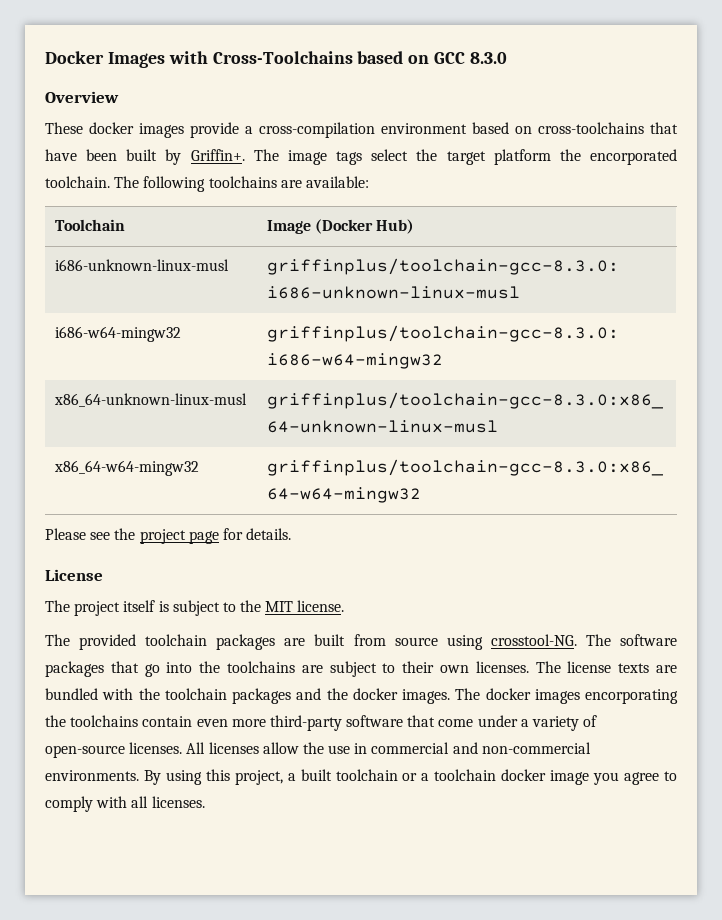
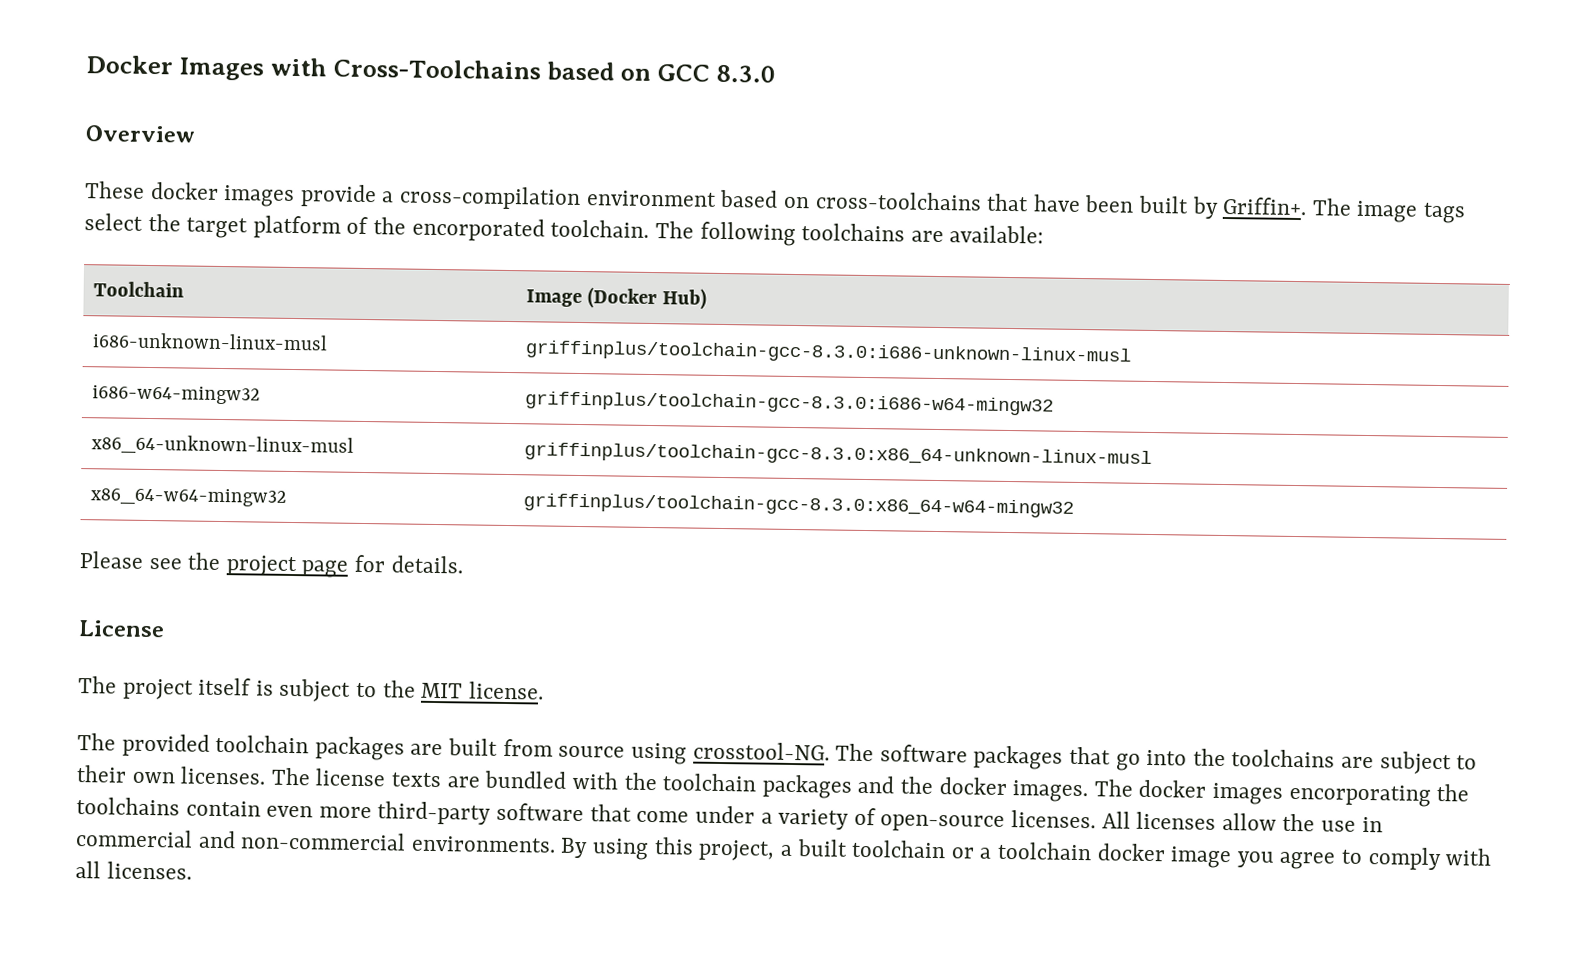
- The image tags select the target platform the encorporated toolchain.
+ The image tags select the target platform of the encorporated toolchain.

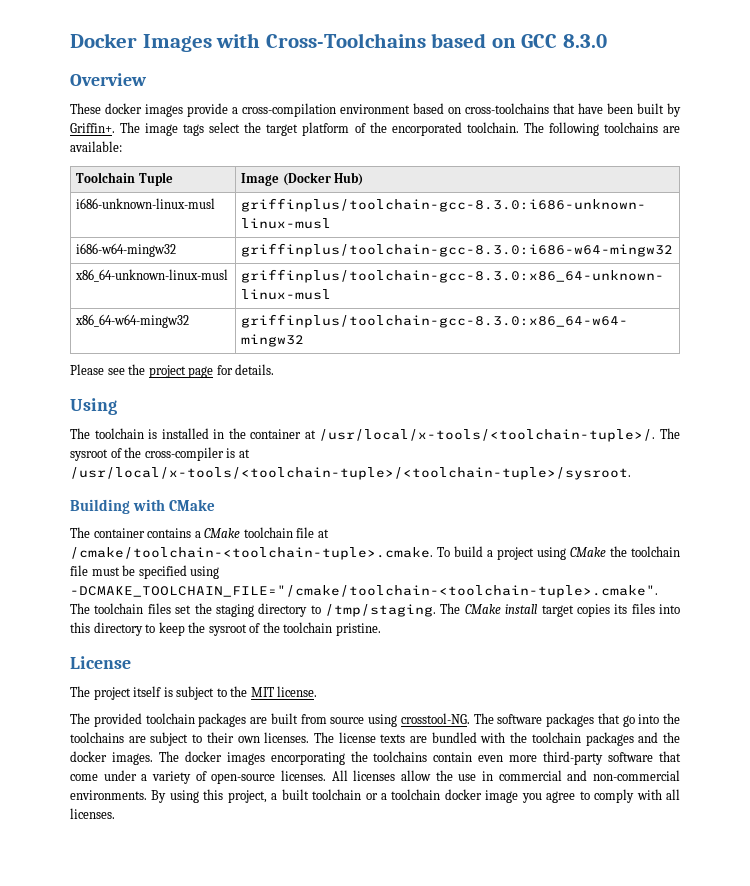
- Toolchain | Image (Docker Hub)
+ Toolchain Tuple | Image (Docker Hub)
+ Using
+ The toolchain is installed in the container at /usr/local/x-tools/<toolchain-tuple>/. The sysroot of the cross-compiler is at /usr/local/x-tools/<toolchain-tuple>/<toolchain-tuple>/sysroot.
+ Building with CMake
+ The container contains a CMake toolchain file at /cmake/toolchain-<toolchain-tuple>.cmake. To build a project using CMake the toolchain file must be specified using -DCMAKE_TOOLCHAIN_FILE="/cmake/toolchain-<toolchain-tuple>.cmake". The toolchain files set the staging directory to /tmp/staging. The CMake install target copies its files into this directory to keep the sysroot of the toolchain pristine.

